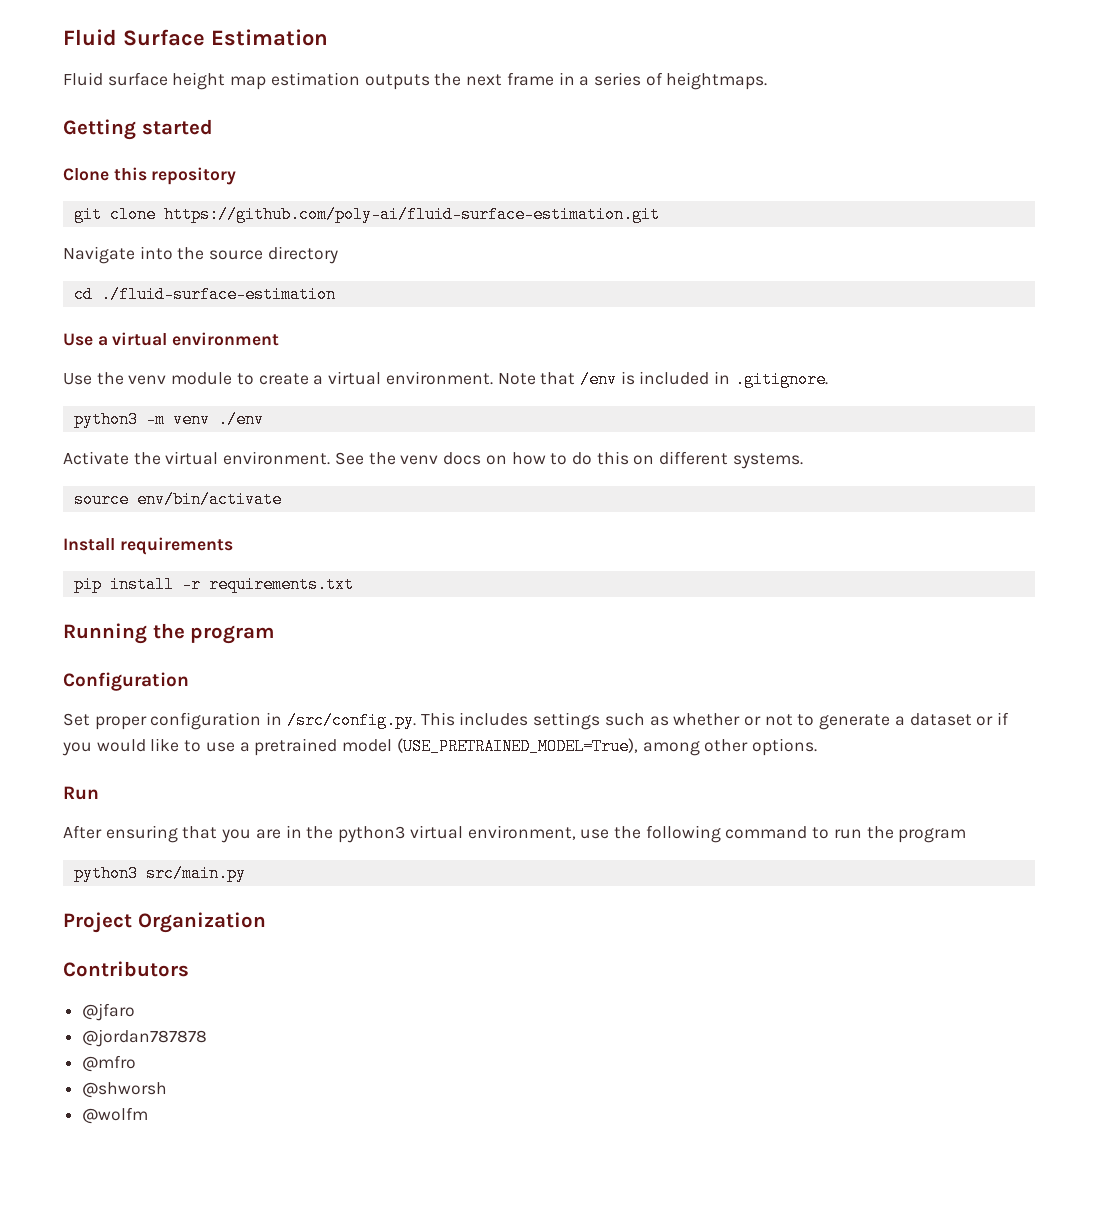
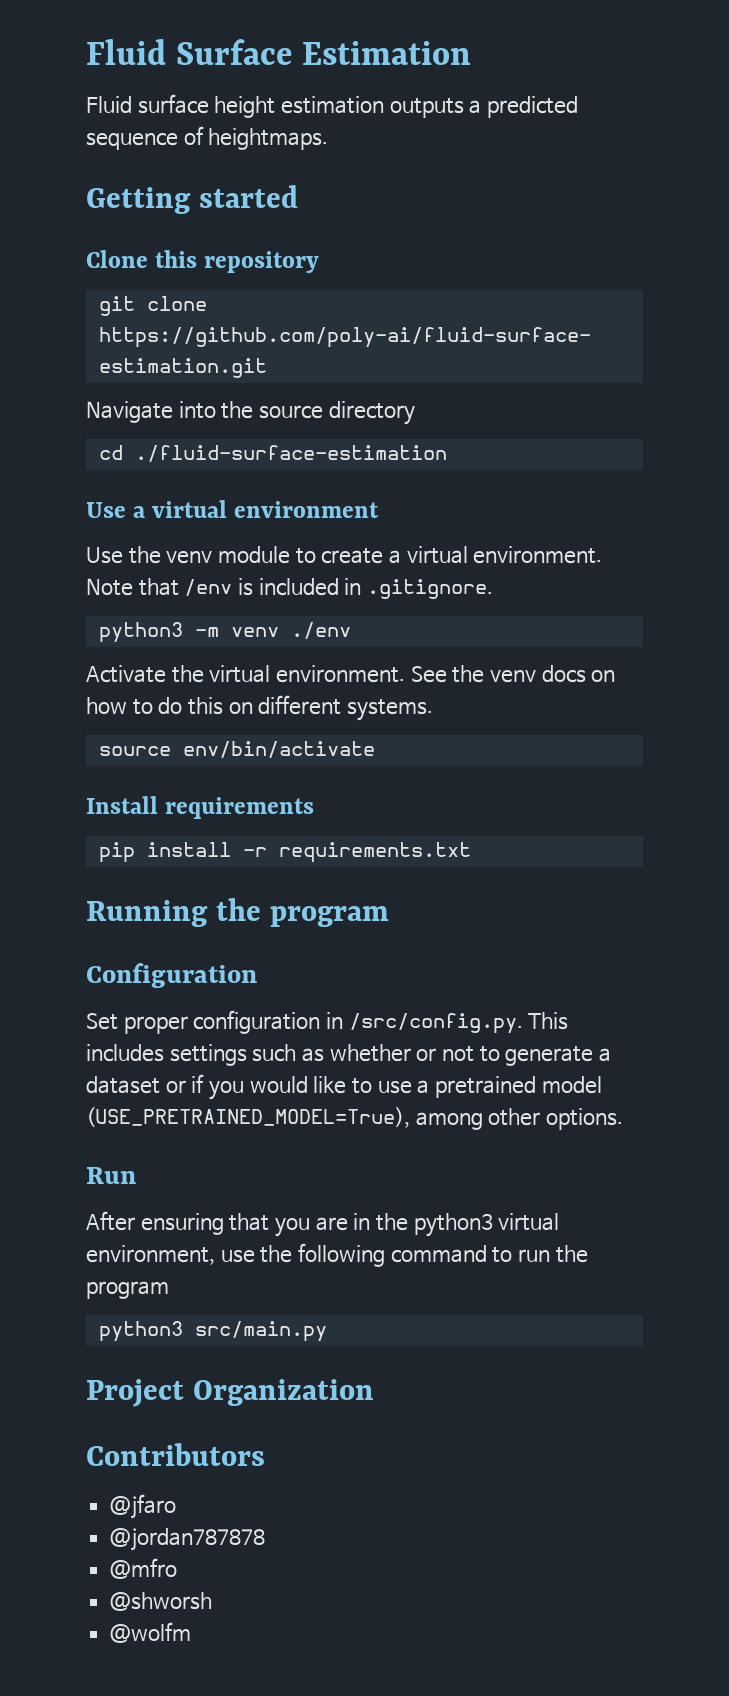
- Fluid surface height map estimation outputs the next frame in a series of heightmaps.
+ Fluid surface height estimation outputs a predicted sequence of heightmaps.

